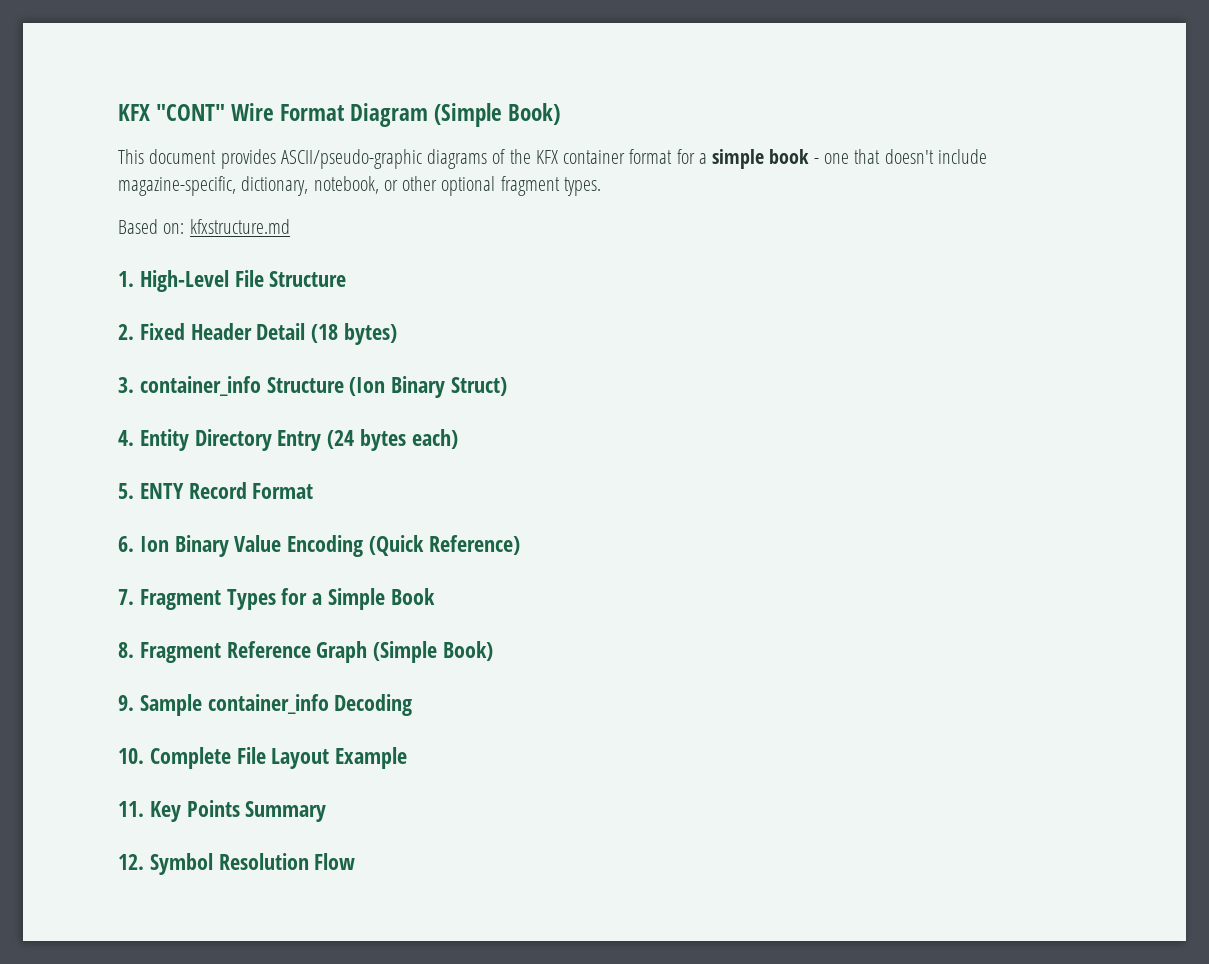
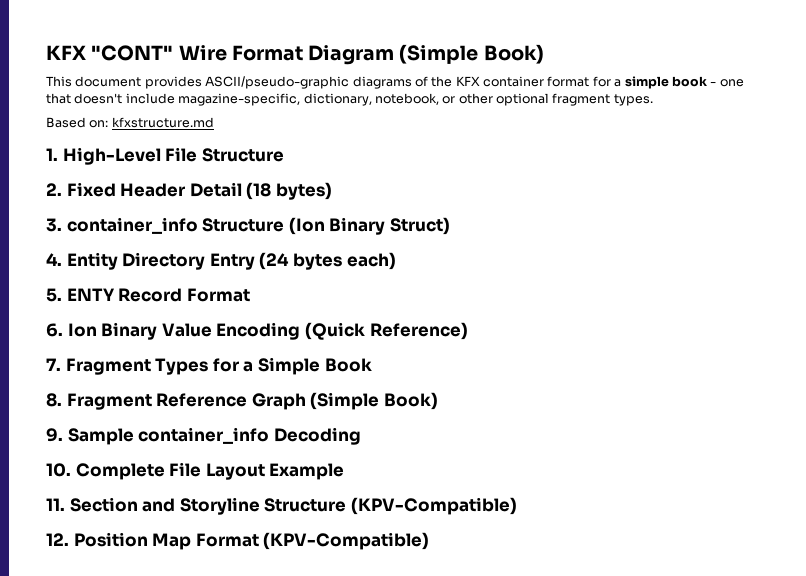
- 11. Key Points Summary
- 12. Symbol Resolution Flow
+ 11. Section and Storyline Structure (KPV-Compatible)
+ 12. Position Map Format (KPV-Compatible)

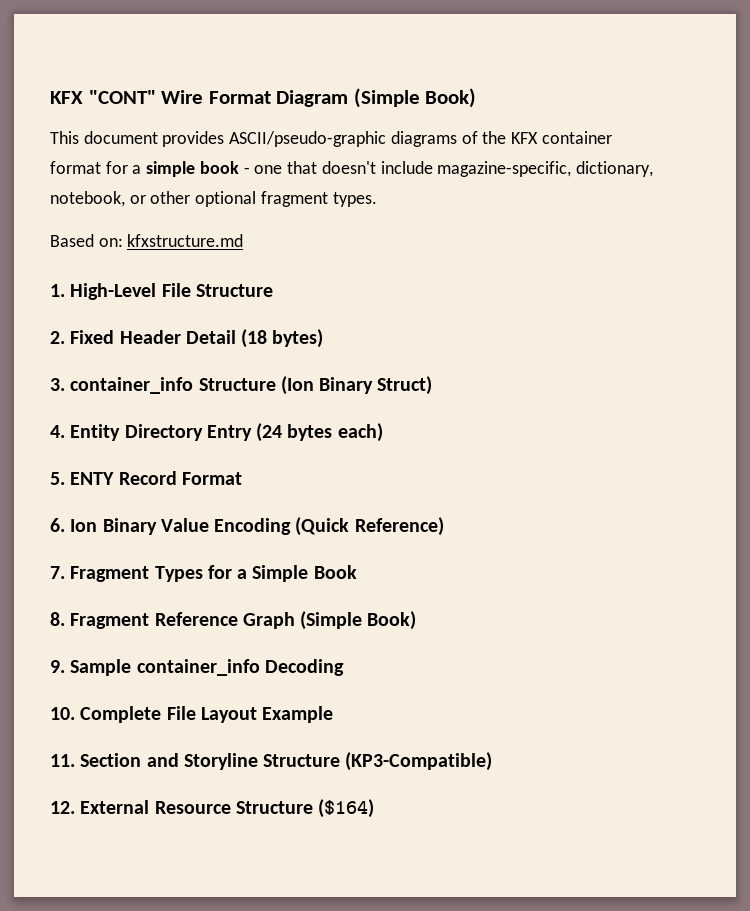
- 11. Section and Storyline Structure (KPV-Compatible)
+ 11. Section and Storyline Structure (KP3-Compatible)
- 12. Position Map Format (KPV-Compatible)
+ 12. External Resource Structure ($164)

